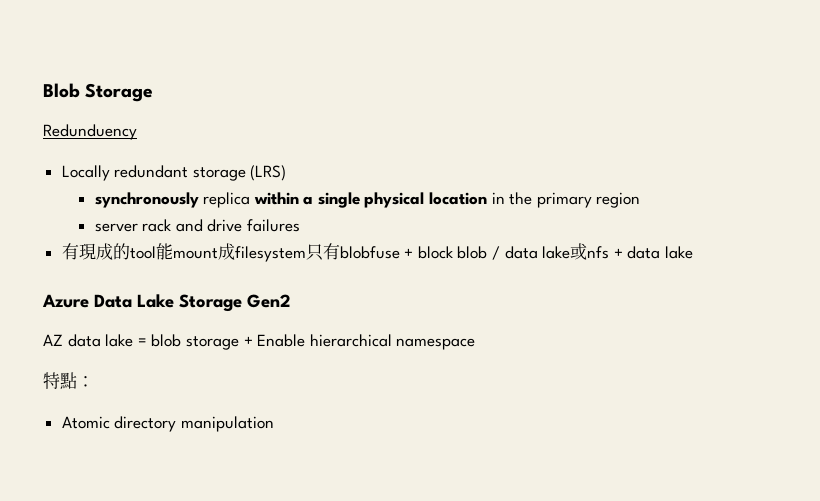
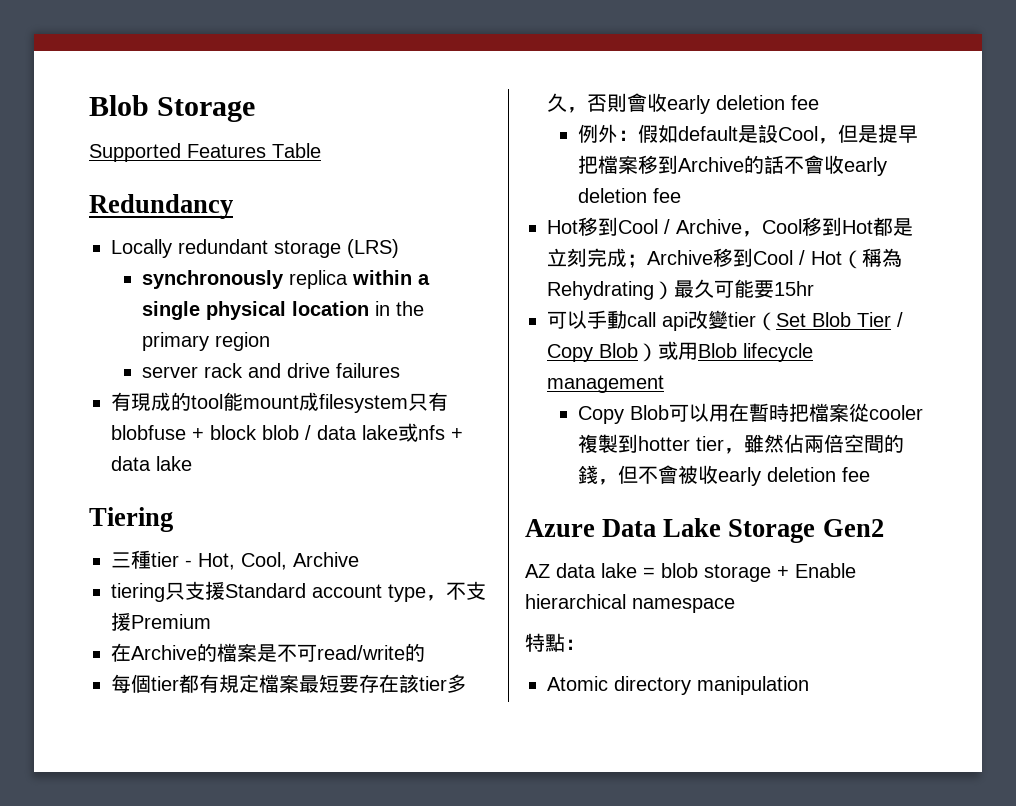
- Redunduency
+ Supported Features Table
+ Redundancy
+ Tiering
+ 三種tier - Hot, Cool, Archive
+ tiering只支援Standard account type，不支援Premium
+ 在Archive的檔案是不可read/write的
+ 每個tier都有規定檔案最短要存在該tier多久，否則會收early deletion fee
+ 例外：假如default是設Cool，但是提早把檔案移到Archive的話不會收early deletion fee
+ Hot移到Cool / Archive，Cool移到Hot都是立刻完成；Archive移到Cool / Hot（稱為Rehydrating）最久可能要15hr
+ 可以手動call api改變tier（Set Blob Tier / Copy Blob）或用Blob lifecycle management
+ Copy Blob可以用在暫時把檔案從cooler複製到hotter tier，雖然佔兩倍空間的錢，但不會被收early deletion fee

